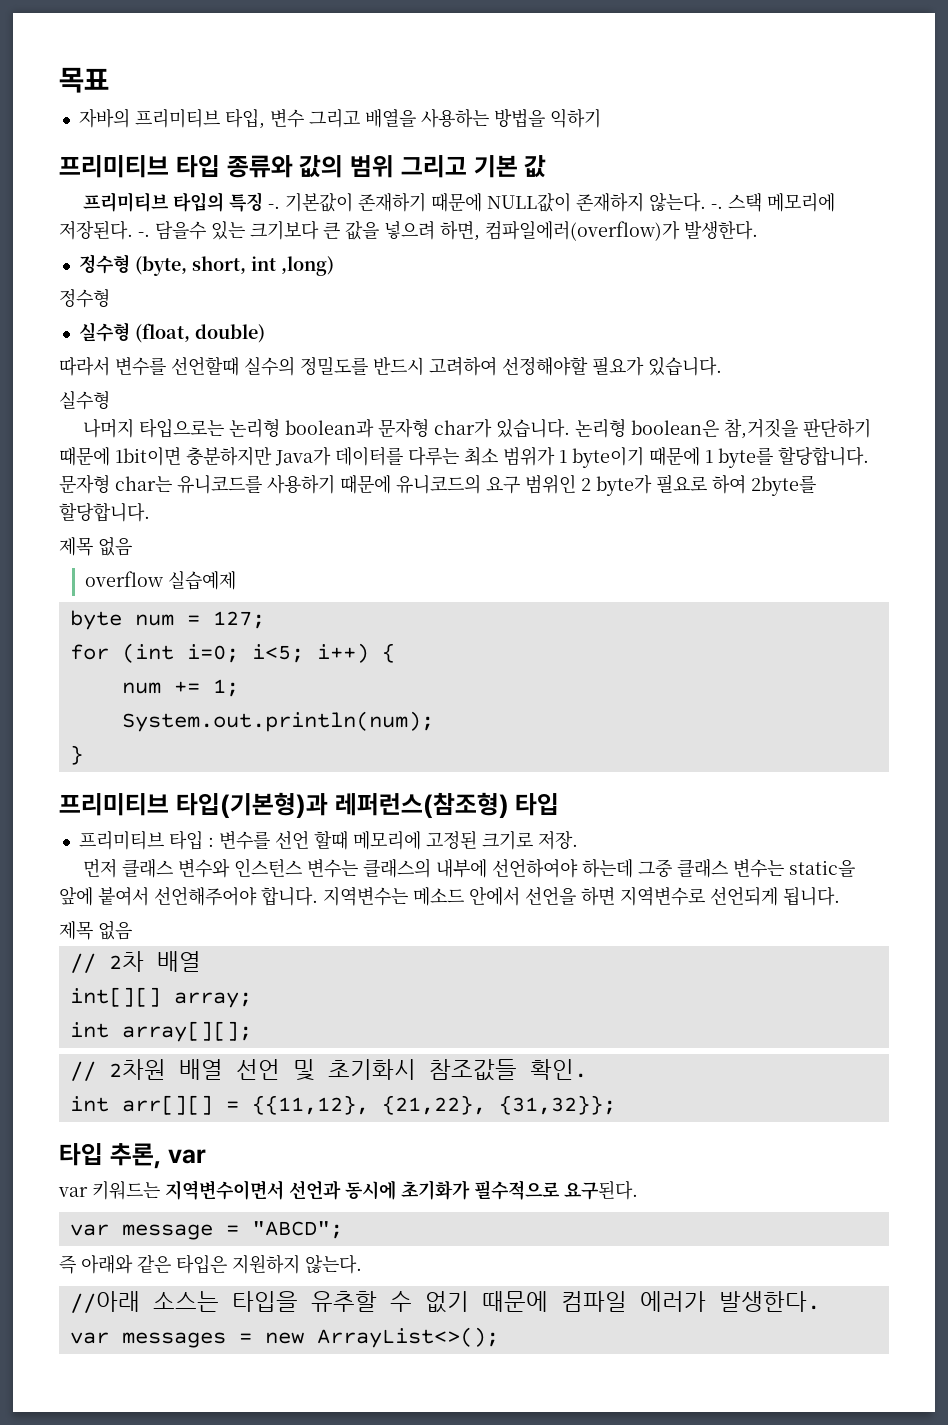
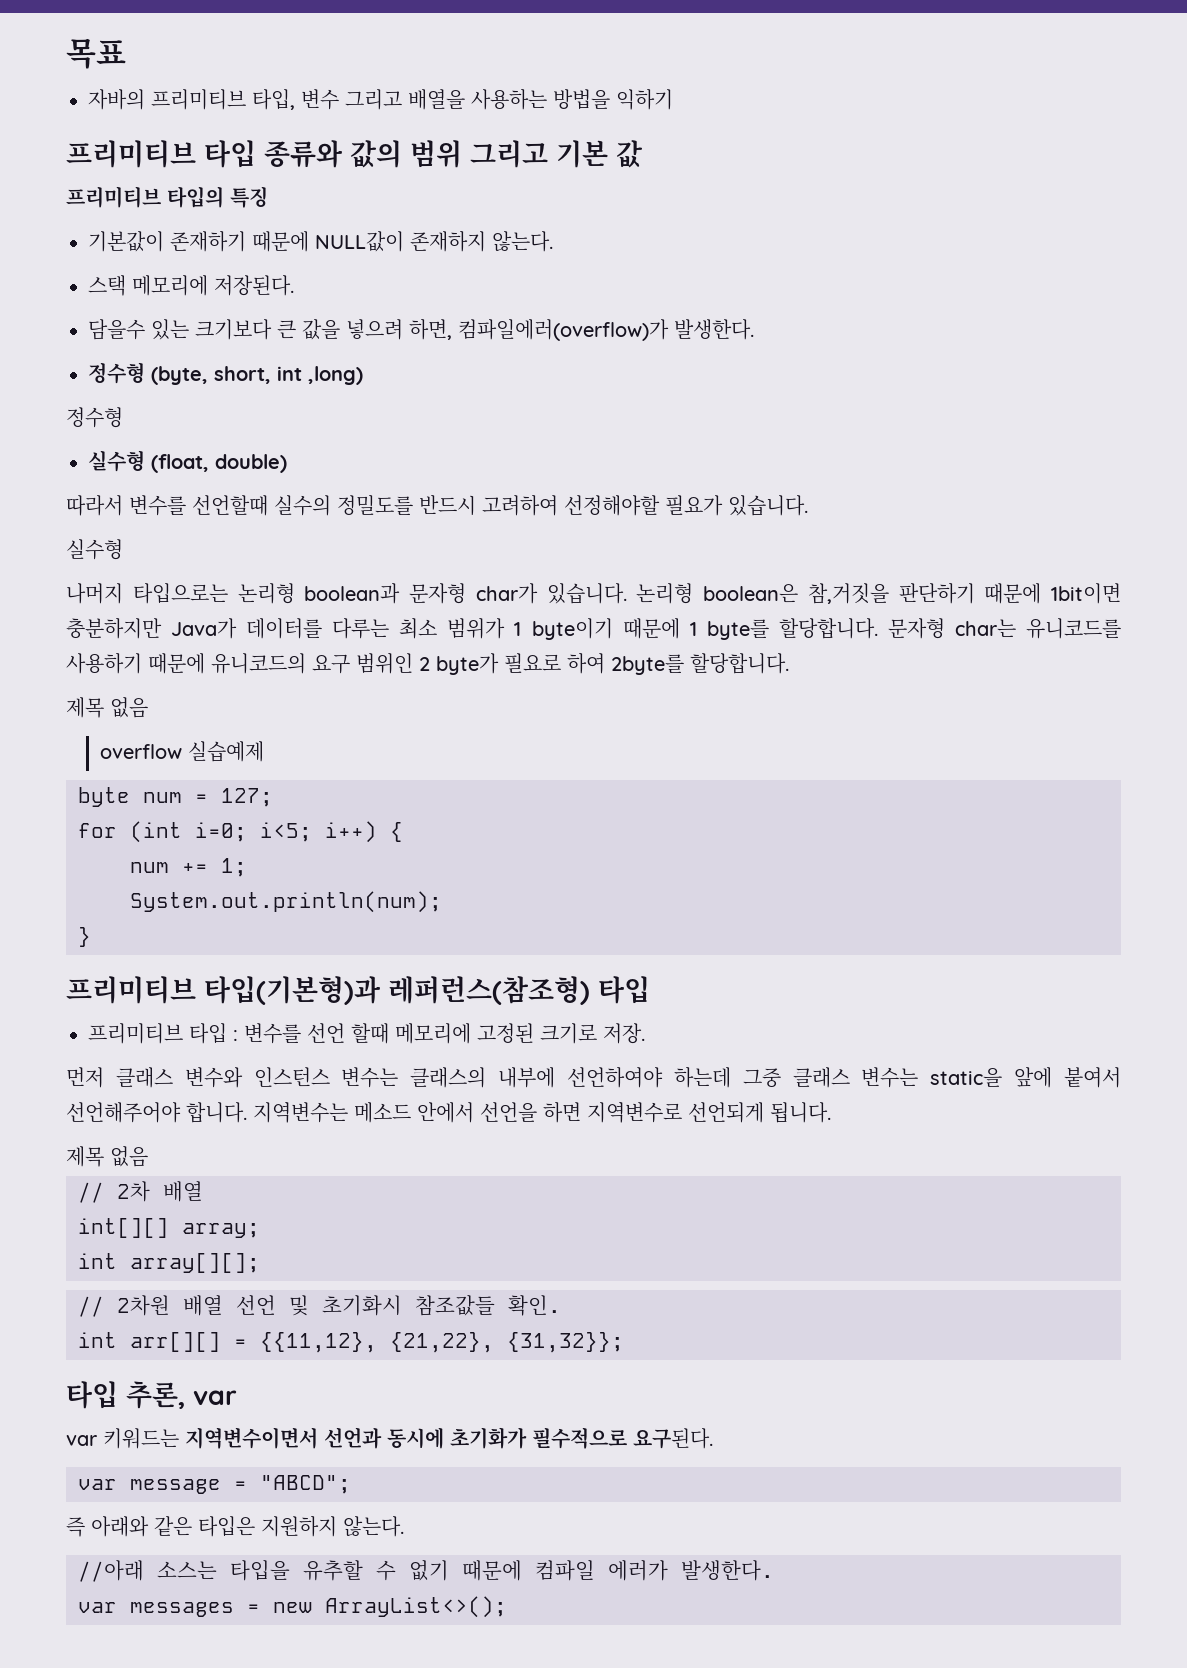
- 프리미티브 타입의 특징 -. 기본값이 존재하기 때문에 NULL값이 존재하지 않는다. -. 스택 메모리에 저장된다. -. 담을수 있는 크기보다 큰 값을 넣으려 하면, 컴파일에러(overflow)가 발생한다.
+ 프리미티브 타입의 특징
+ 기본값이 존재하기 때문에 NULL값이 존재하지 않는다.
+ 스택 메모리에 저장된다.
+ 담을수 있는 크기보다 큰 값을 넣으려 하면, 컴파일에러(overflow)가 발생한다.

